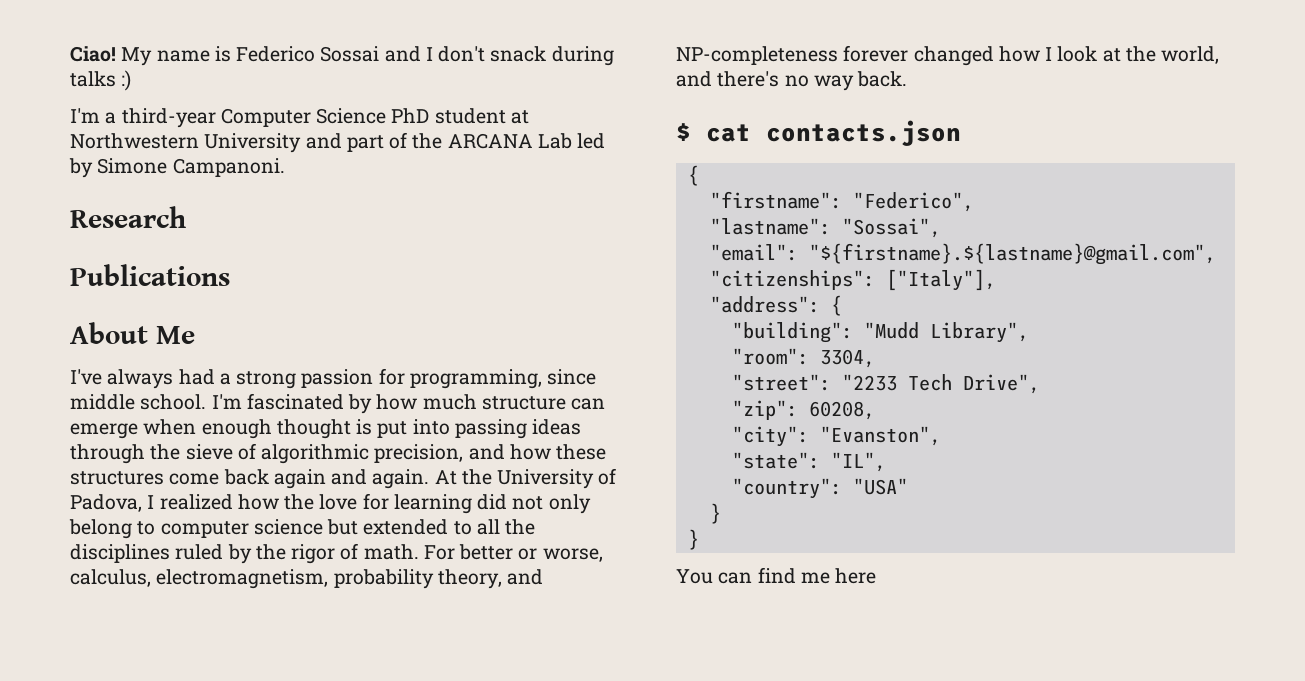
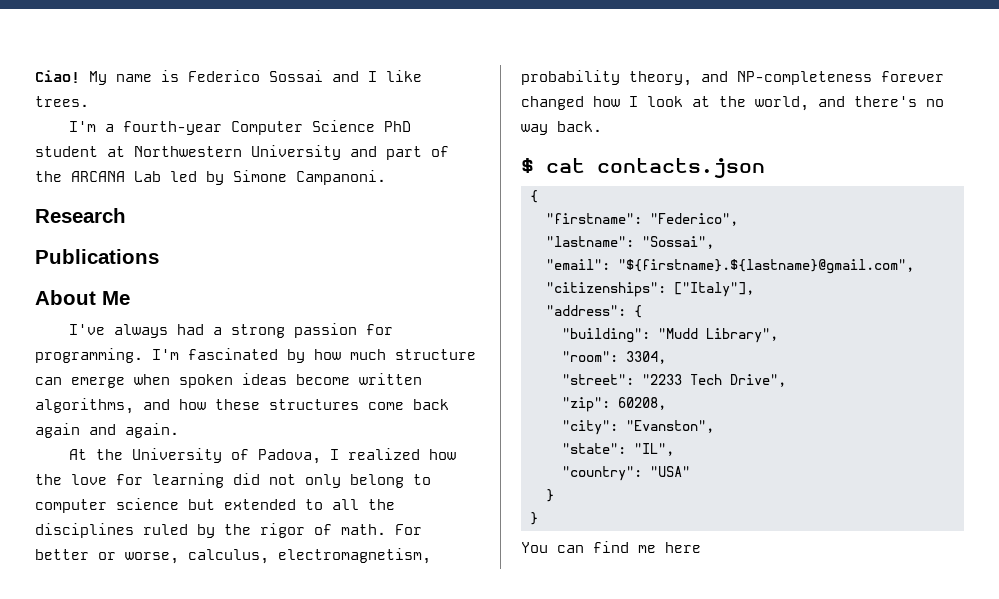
- My name is Federico Sossai and I don't snack during talks :)
+ My name is Federico Sossai and I like trees.
- I'm a third-year Computer Science PhD student at Northwestern University and part of the ARCANA Lab led by Simone Campanoni.
+ I'm a fourth-year Computer Science PhD student at Northwestern University and part of the ARCANA Lab led by Simone Campanoni.
- I've always had a strong passion for programming, since middle school.
+ I've always had a strong passion for programming.
- I'm fascinated by how much structure can emerge when enough thought is put into passing ideas through the sieve of algorithmic precision, and how these structures come back again and again. At the University of Padova, I realized how the love for learning did not only belong to computer science but extended to all the disciplines ruled by the rigor of math.
+ I'm fascinated by how much structure can emerge when spoken ideas become written algorithms, and how these structures come back again and again.
+ At the University of Padova, I realized how the love for learning did not only belong to computer science but extended to all the disciplines ruled by the rigor of math.

